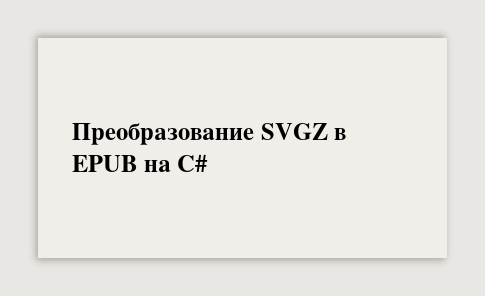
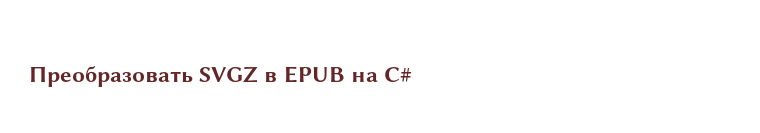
- Преобразование SVGZ в EPUB на C#
+ Преобразовать SVGZ в EPUB на C#

